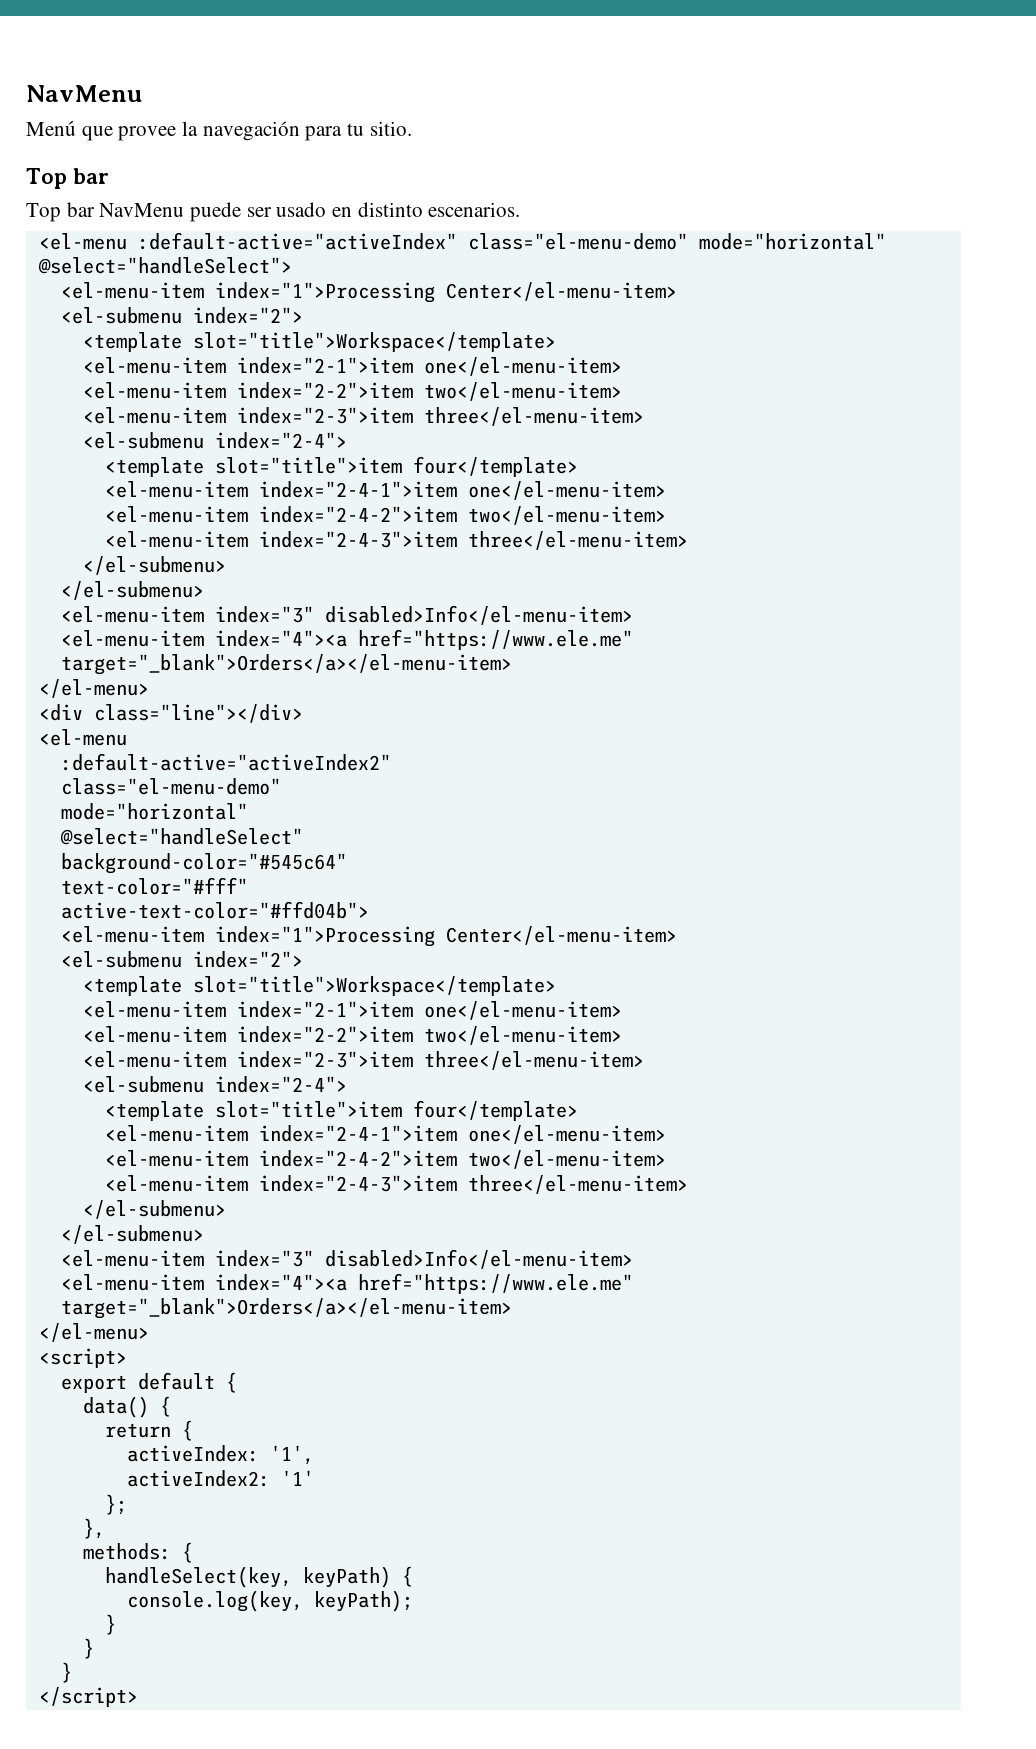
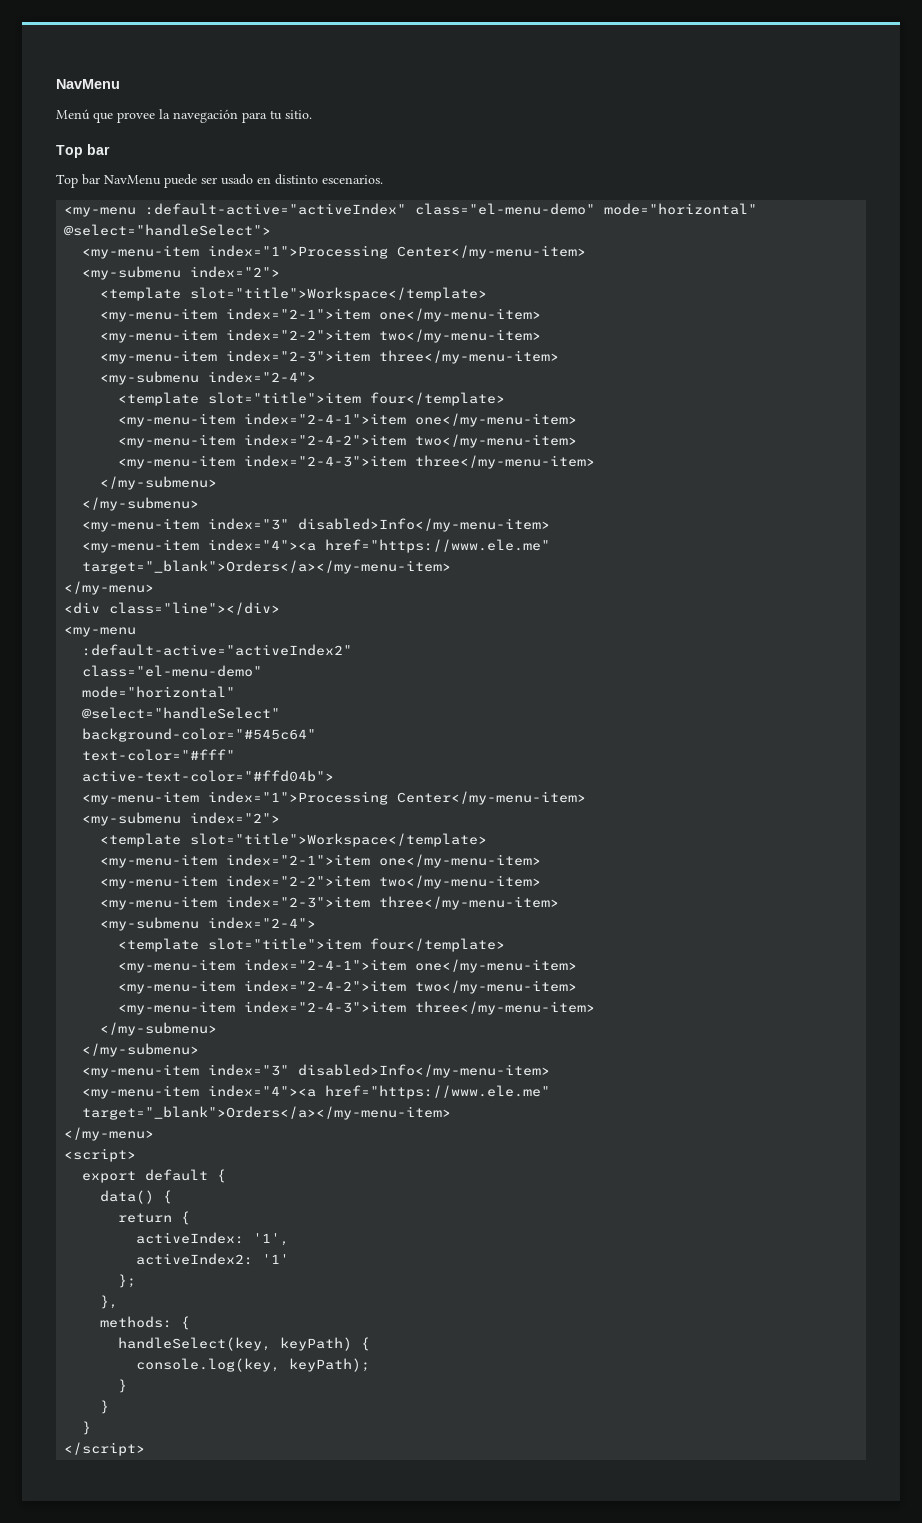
- <el-menu :default-active="activeIndex" class="el-menu-demo" mode="horizontal" @select="handleSelect">
- <el-menu-item index="1">Processing Center</el-menu-item>
- <el-submenu index="2">
+ <my-menu :default-active="activeIndex" class="el-menu-demo" mode="horizontal" @select="handleSelect">
+ <my-menu-item index="1">Processing Center</my-menu-item>
+ <my-submenu index="2">
  <template slot="title">Workspace</template>
- <el-menu-item index="2-1">item one</el-menu-item>
- <el-menu-item index="2-2">item two</el-menu-item>
- <el-menu-item index="2-3">item three</el-menu-item>
- <el-submenu index="2-4">
+ <my-menu-item index="2-1">item one</my-menu-item>
+ <my-menu-item index="2-2">item two</my-menu-item>
+ <my-menu-item index="2-3">item three</my-menu-item>
+ <my-submenu index="2-4">
  <template slot="title">item four</template>
- <el-menu-item index="2-4-1">item one</el-menu-item>
- <el-menu-item index="2-4-2">item two</el-menu-item>
- <el-menu-item index="2-4-3">item three</el-menu-item>
- </el-submenu>
- </el-submenu>
- <el-menu-item index="3" disabled>Info</el-menu-item>
- <el-menu-item index="4"><a href="https://www.ele.me" target="_blank">Orders</a></el-menu-item>
- </el-menu>
+ <my-menu-item index="2-4-1">item one</my-menu-item>
+ <my-menu-item index="2-4-2">item two</my-menu-item>
+ <my-menu-item index="2-4-3">item three</my-menu-item>
+ </my-submenu>
+ </my-submenu>
+ <my-menu-item index="3" disabled>Info</my-menu-item>
+ <my-menu-item index="4"><a href="https://www.ele.me" target="_blank">Orders</a></my-menu-item>
+ </my-menu>
  <div class="line"></div>
- <el-menu
+ <my-menu
  active-text-color="#ffd04b">
- <el-menu-item index="1">Processing Center</el-menu-item>
- <el-submenu index="2">
+ <my-menu-item index="1">Processing Center</my-menu-item>
+ <my-submenu index="2">
  <template slot="title">Workspace</template>
- <el-menu-item index="2-1">item one</el-menu-item>
- <el-menu-item index="2-2">item two</el-menu-item>
- <el-menu-item index="2-3">item three</el-menu-item>
- <el-submenu index="2-4">
+ <my-menu-item index="2-1">item one</my-menu-item>
+ <my-menu-item index="2-2">item two</my-menu-item>
+ <my-menu-item index="2-3">item three</my-menu-item>
+ <my-submenu index="2-4">
  <template slot="title">item four</template>
- <el-menu-item index="2-4-1">item one</el-menu-item>
- <el-menu-item index="2-4-2">item two</el-menu-item>
- <el-menu-item index="2-4-3">item three</el-menu-item>
- </el-submenu>
- </el-submenu>
- <el-menu-item index="3" disabled>Info</el-menu-item>
- <el-menu-item index="4"><a href="https://www.ele.me" target="_blank">Orders</a></el-menu-item>
- </el-menu>
+ <my-menu-item index="2-4-1">item one</my-menu-item>
+ <my-menu-item index="2-4-2">item two</my-menu-item>
+ <my-menu-item index="2-4-3">item three</my-menu-item>
+ </my-submenu>
+ </my-submenu>
+ <my-menu-item index="3" disabled>Info</my-menu-item>
+ <my-menu-item index="4"><a href="https://www.ele.me" target="_blank">Orders</a></my-menu-item>
+ </my-menu>

